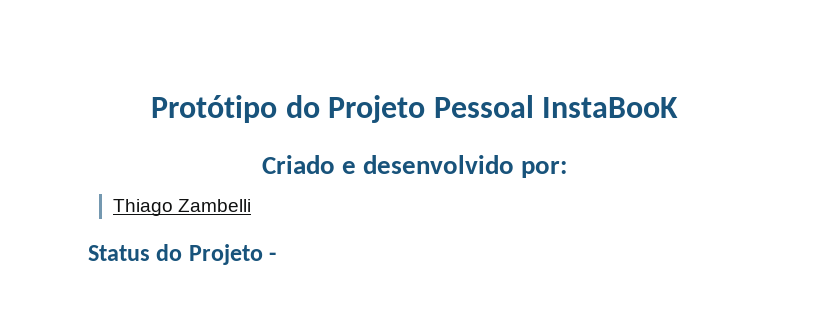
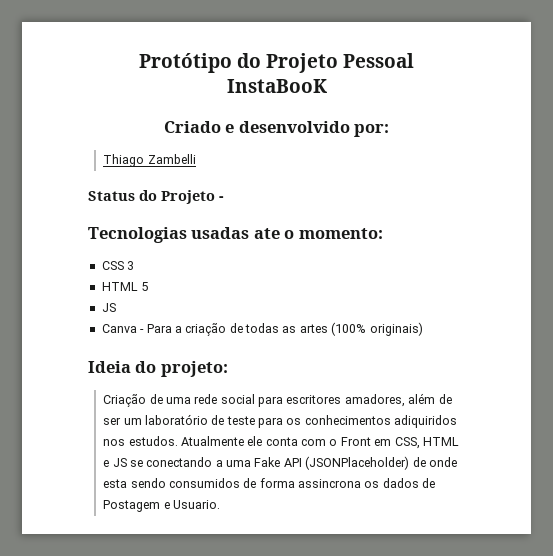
+ Tecnologias usadas ate o momento:
+ CSS 3
+ HTML 5
+ JS
+ Canva - Para a criação de todas as artes (100% originais)
+ Ideia do projeto:
+ Criação de uma rede social para escritores amadores, além de ser um laboratório de teste para os conhecimentos adiquiridos nos estudos. Atualmente ele conta com o Front em CSS, HTML e JS se conectando a uma Fake API (JSONPlaceholder) de onde esta sendo consumidos de forma assincrona os dados de Postagem e Usuario.

